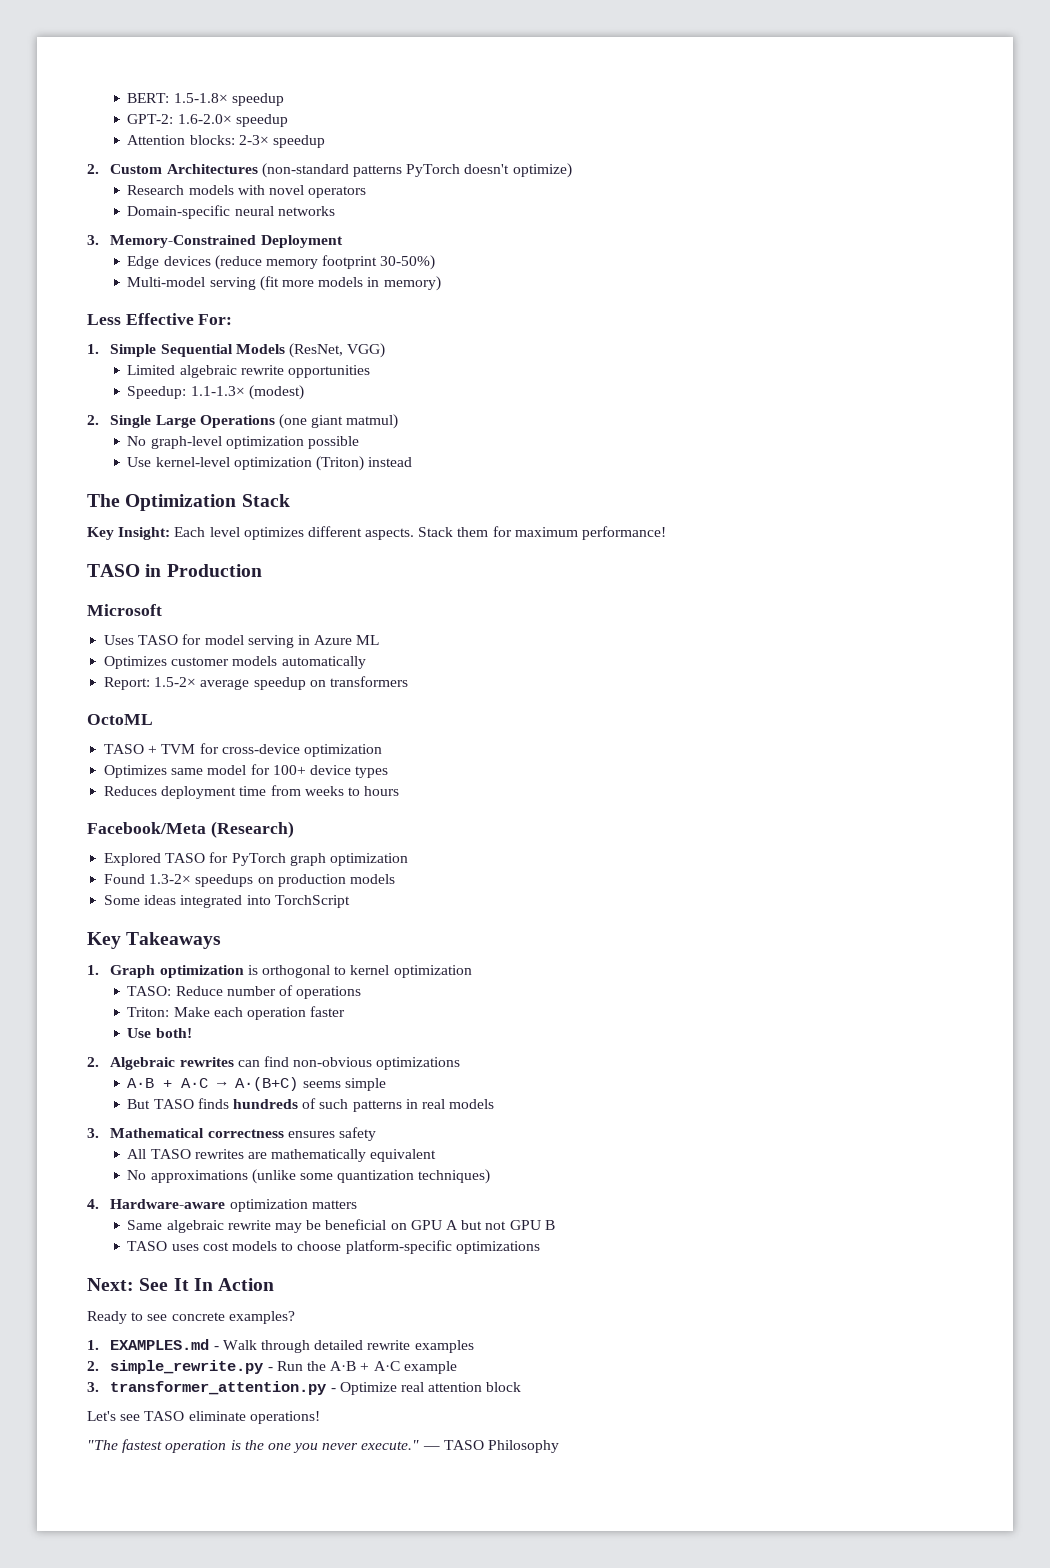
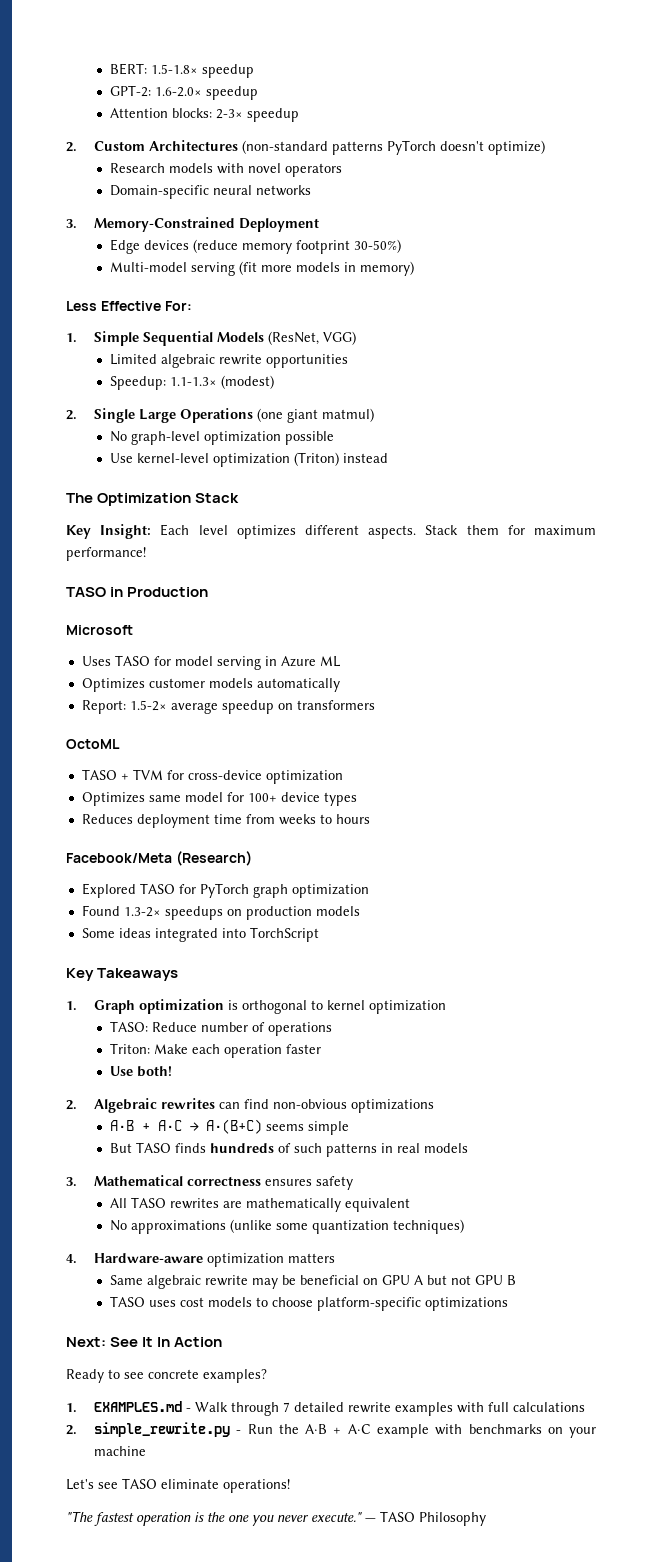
- 1. EXAMPLES.md - Walk through detailed rewrite examples
+ 1. EXAMPLES.md - Walk through 7 detailed rewrite examples with full calculations
- 2. simple_rewrite.py - Run the A·B + A·C example
- 3. transformer_attention.py - Optimize real attention block
+ 2. simple_rewrite.py - Run the A·B + A·C example with benchmarks on your machine

